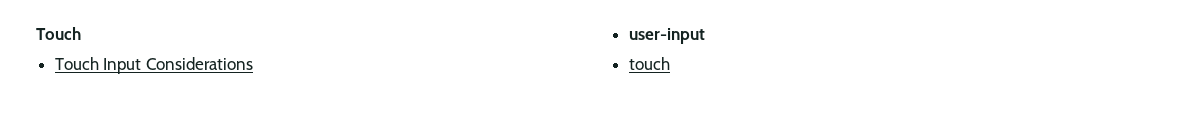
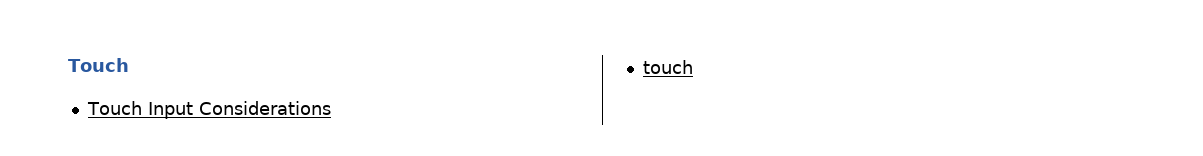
- user-input

